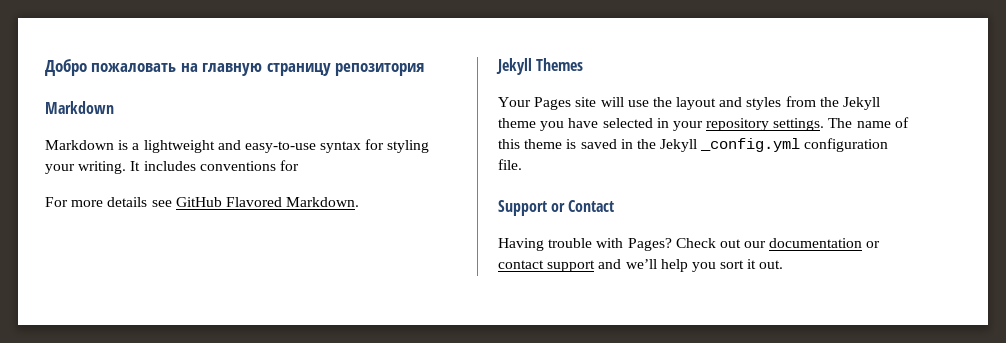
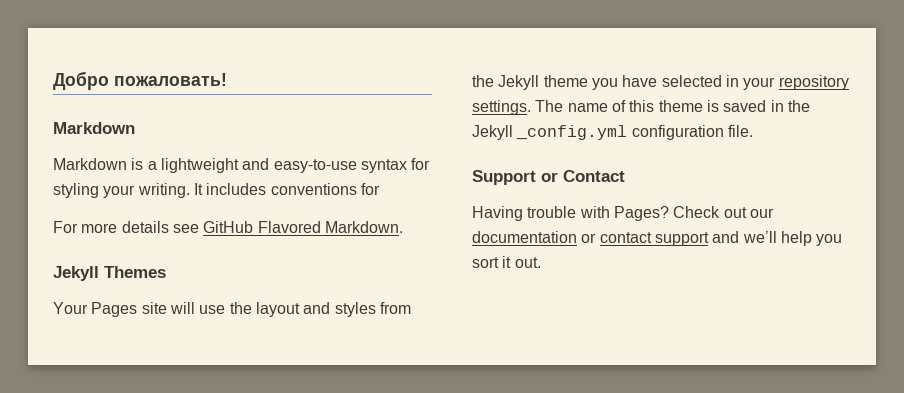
- Добро пожаловать на главную страницу репозитория
+ Добро пожаловать!

